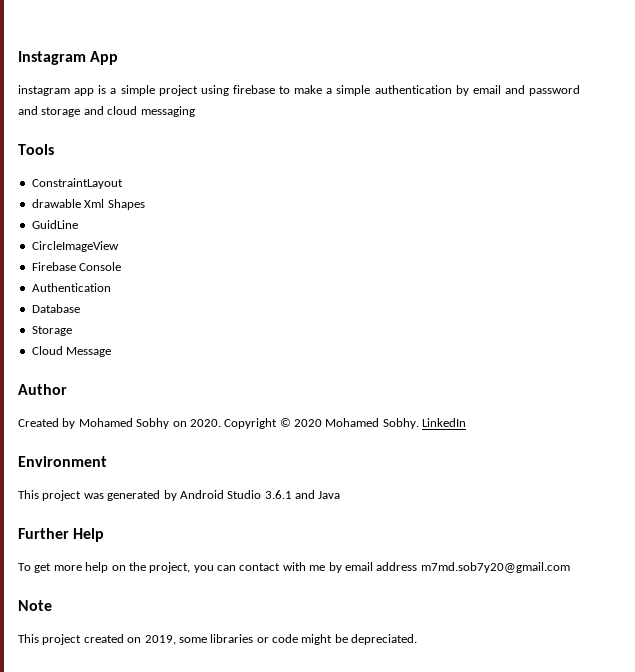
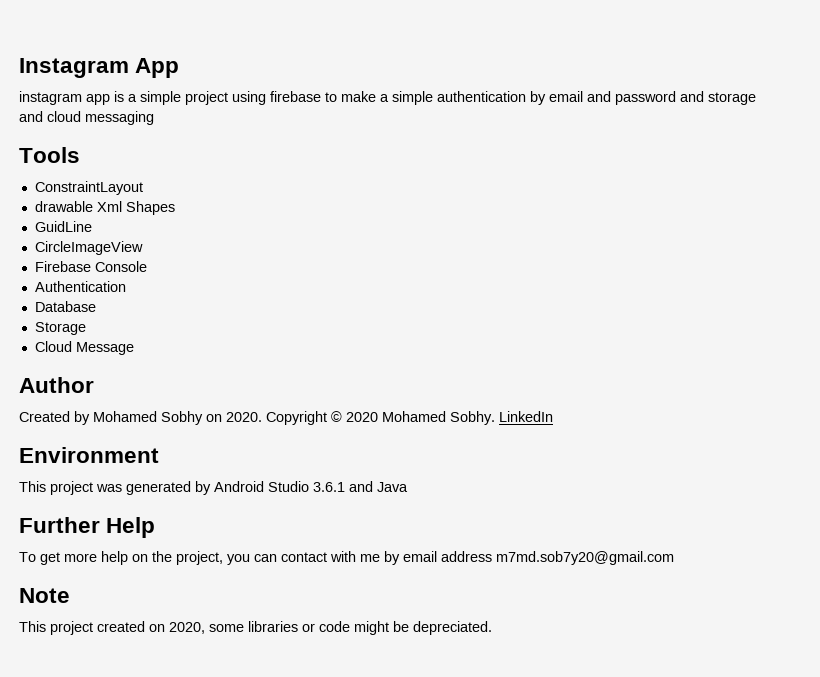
- This project created on 2019, some libraries or code might be depreciated.
+ This project created on 2020, some libraries or code might be depreciated.

